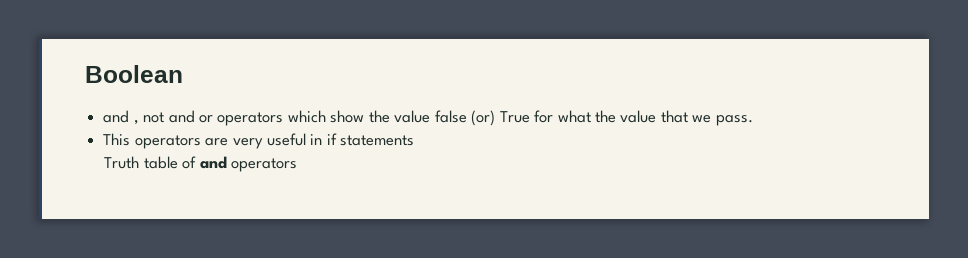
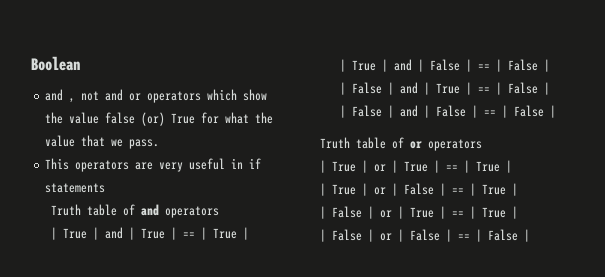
+ | True | and | True | == | True |
+ | True | and | False | == | False |
+ | False | and | True | == | False |
+ | False | and | False | == | False |
+ Truth table of or operators
+ | True | or | True | == | True |
+ | True | or | False | == | True |
+ | False | or | True | == | True |
+ | False | or | False | == | False |

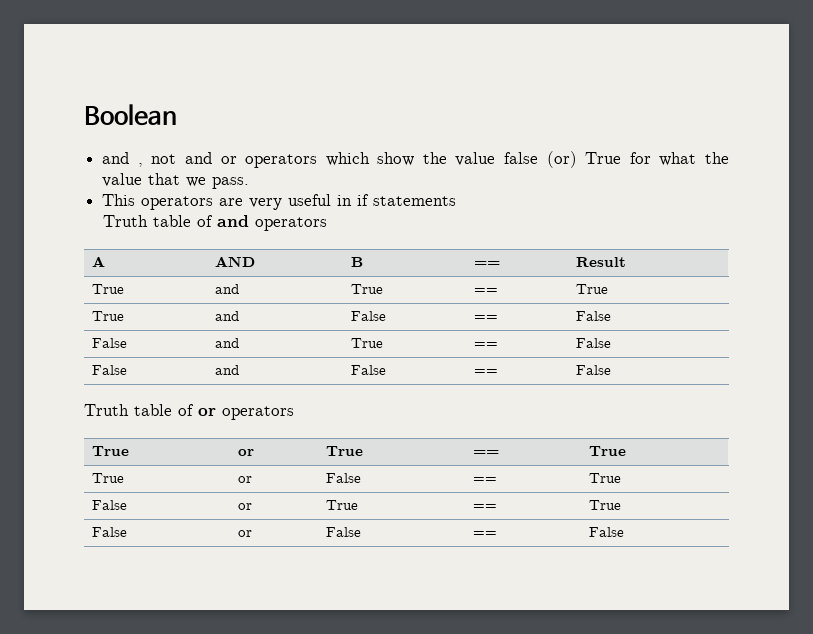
- | True | and | True | == | True |
- | True | and | False | == | False |
- | False | and | True | == | False |
- | False | and | False | == | False |
+ A | AND | B | == | Result
+ True | and | True | == | True
+ True | and | False | == | False
+ False | and | True | == | False
+ False | and | False | == | False
- | True | or | True | == | True |
- | True | or | False | == | True |
- | False | or | True | == | True |
- | False | or | False | == | False |
+ True | or | True | == | True
+ True | or | False | == | True
+ False | or | True | == | True
+ False | or | False | == | False

